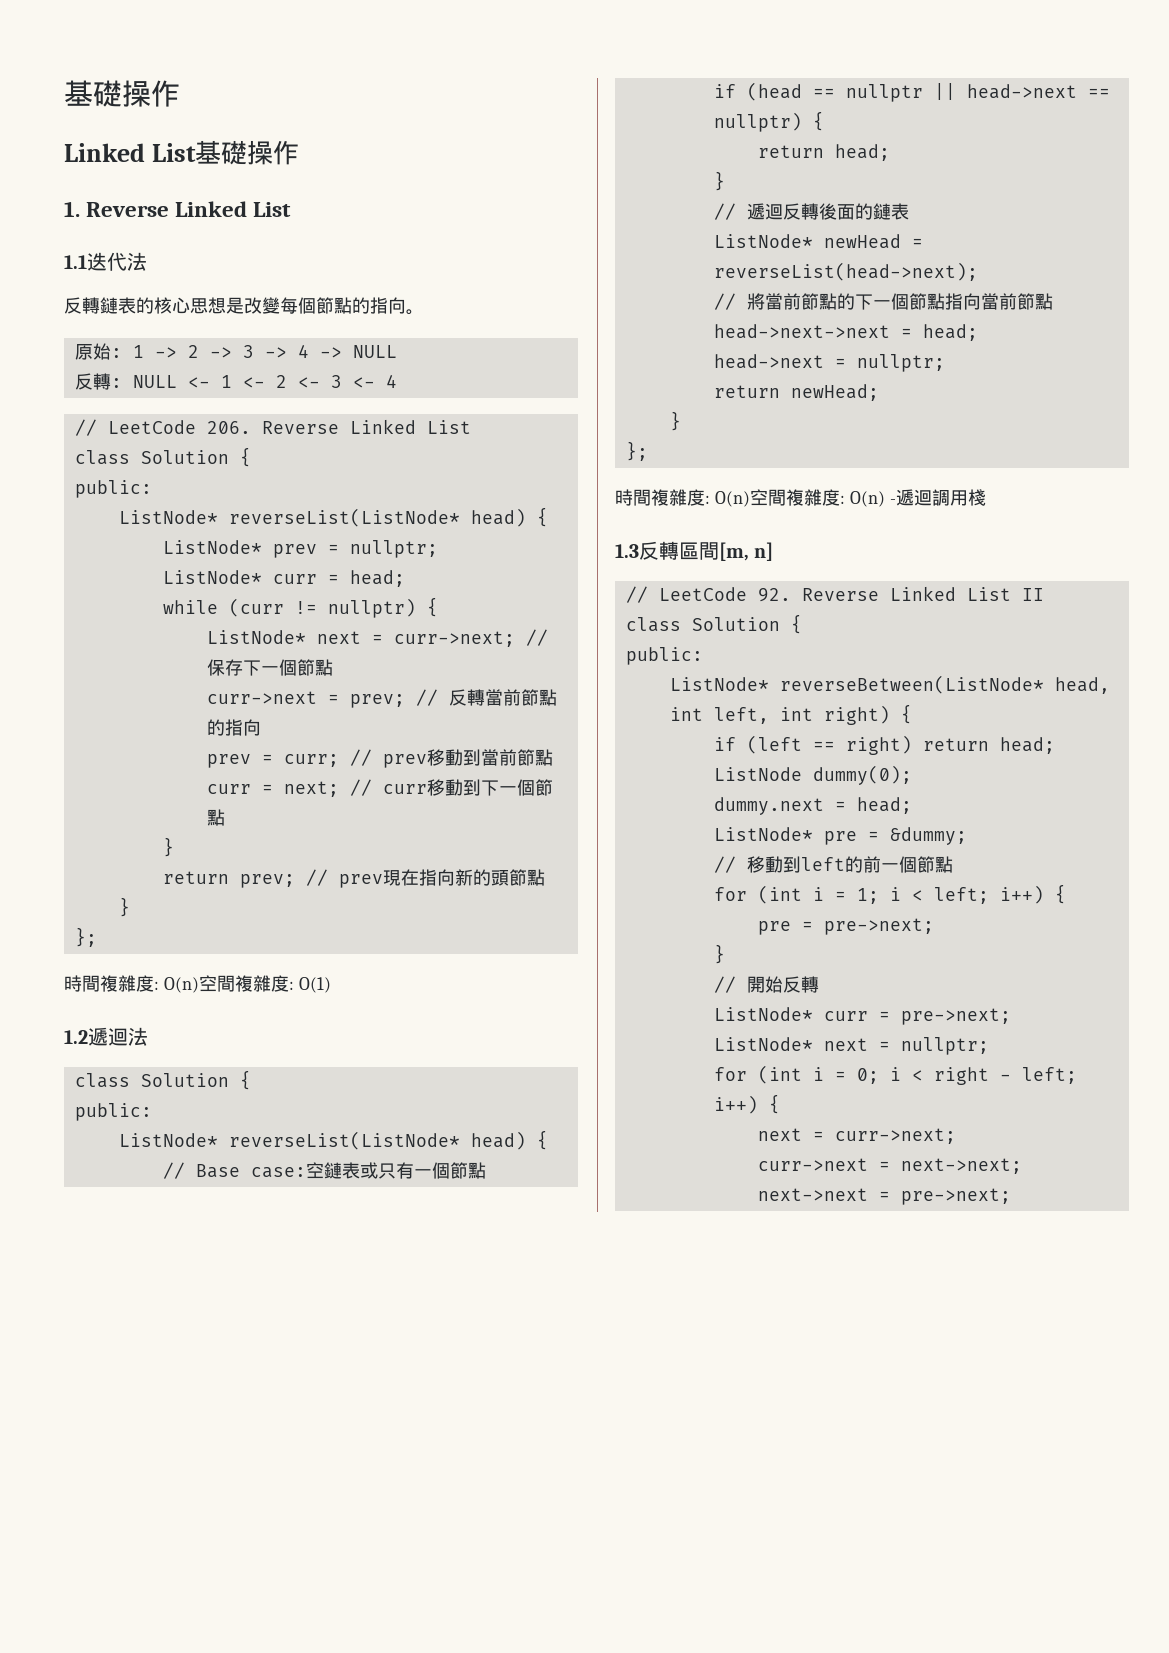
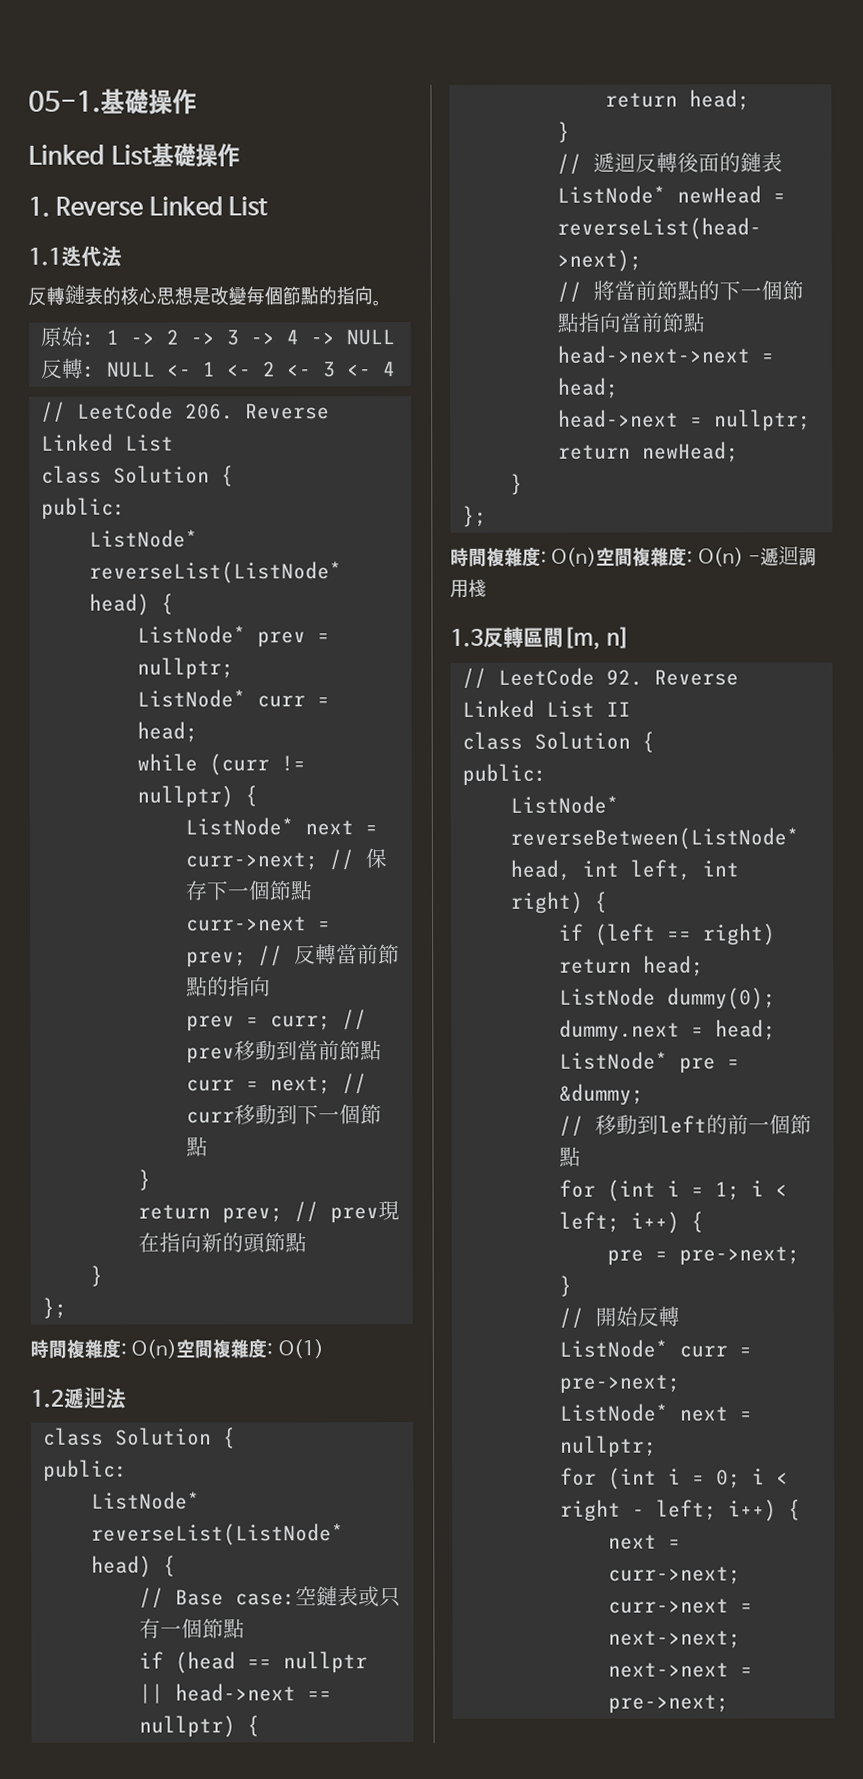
+ 05-1.

